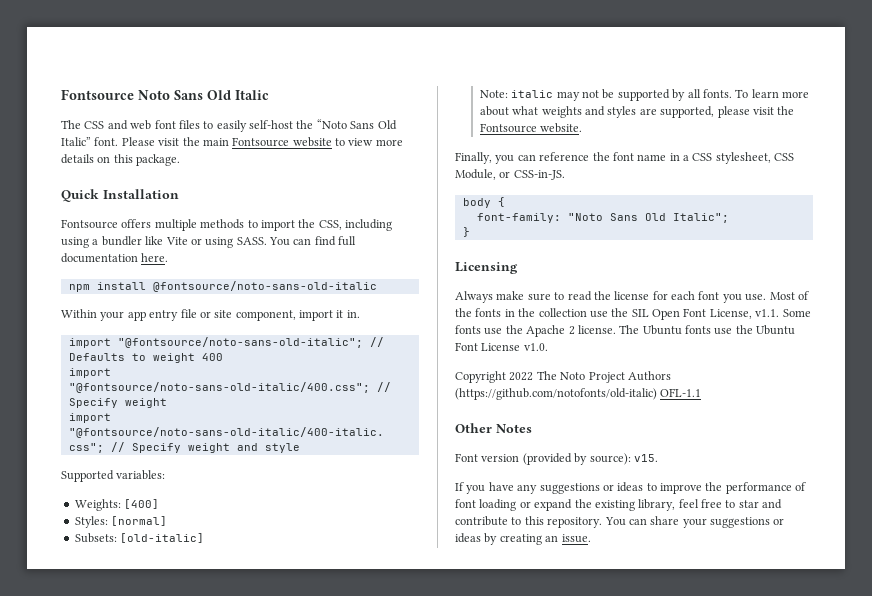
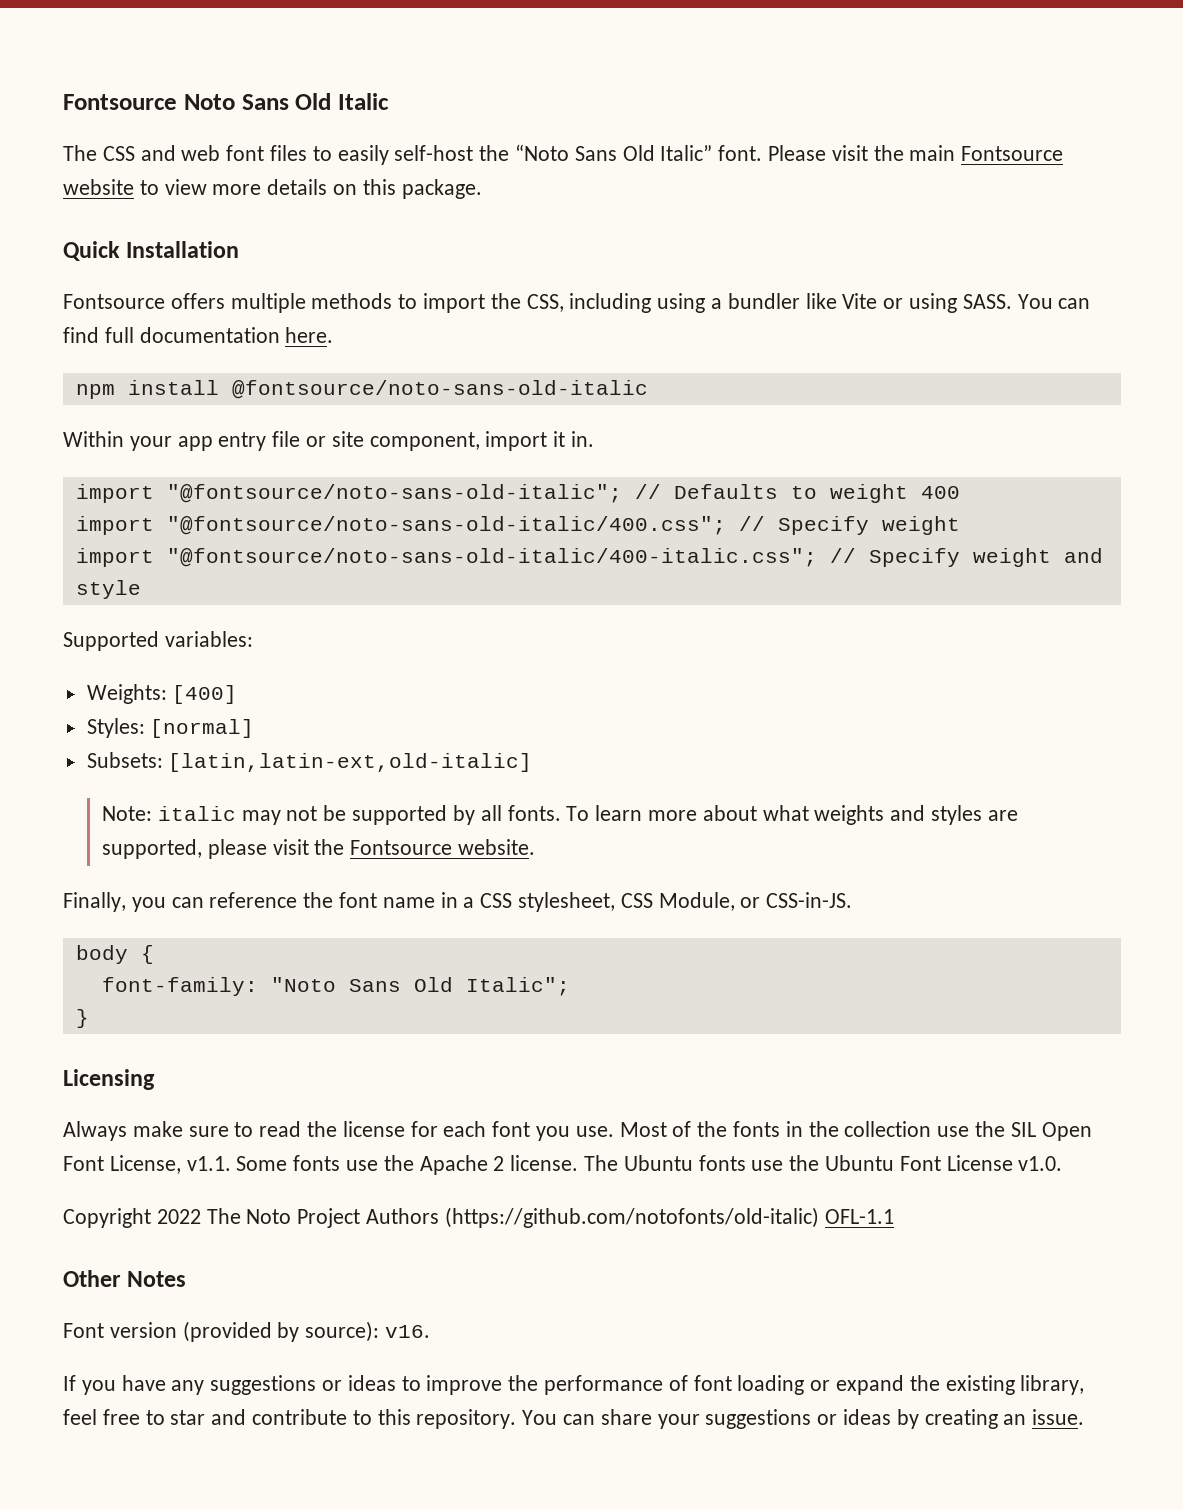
- Subsets: [old-italic]
+ Subsets: [latin,latin-ext,old-italic]
- Font version (provided by source): v15.
+ Font version (provided by source): v16.

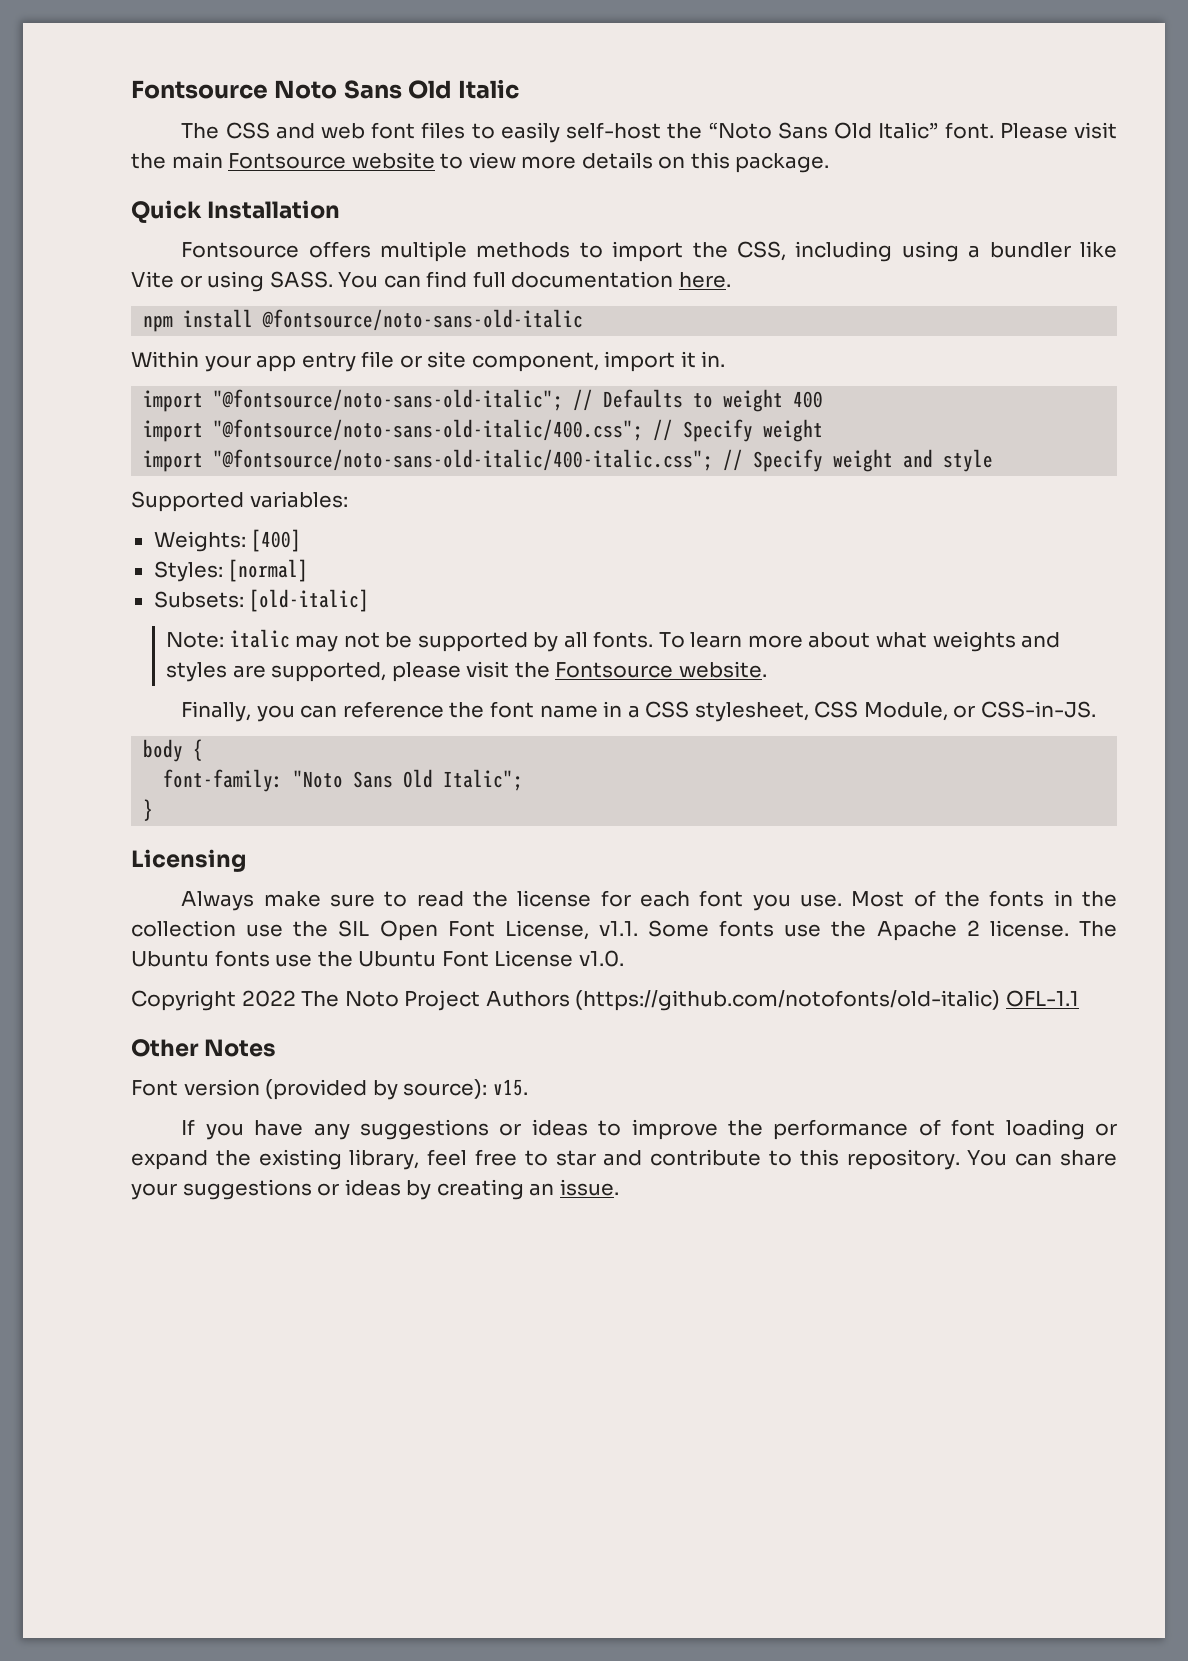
- Subsets: [latin,latin-ext,old-italic]
+ Subsets: [old-italic]
- Font version (provided by source): v16.
+ Font version (provided by source): v15.

